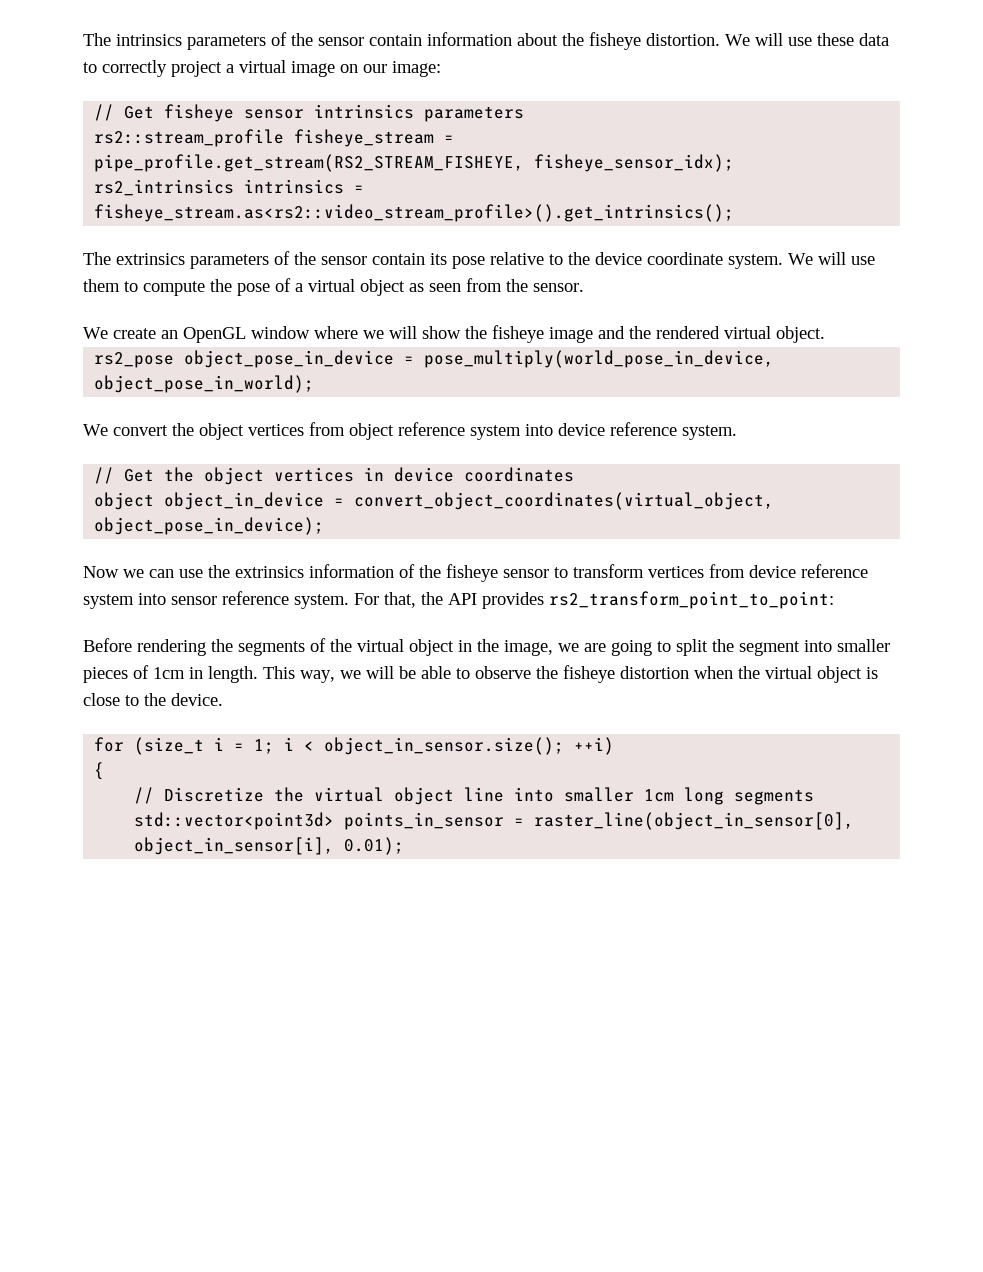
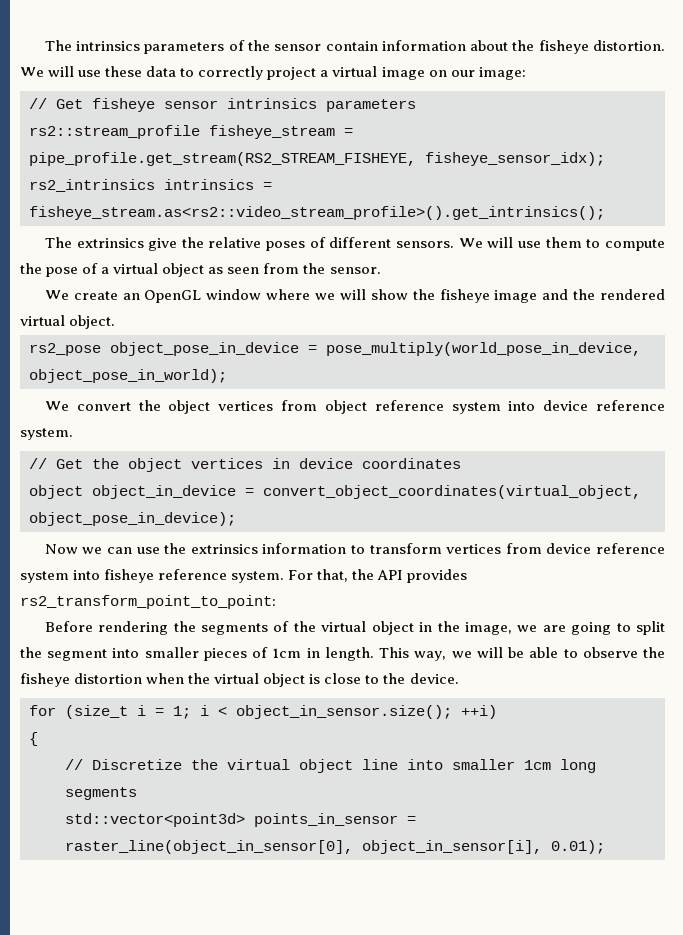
- The extrinsics parameters of the sensor contain its pose relative to the device coordinate system.
+ The extrinsics give the relative poses of different sensors.
- Now we can use the extrinsics information of the fisheye sensor to transform vertices from device reference system into sensor reference system.
+ Now we can use the extrinsics information to transform vertices from device reference system into fisheye reference system.

